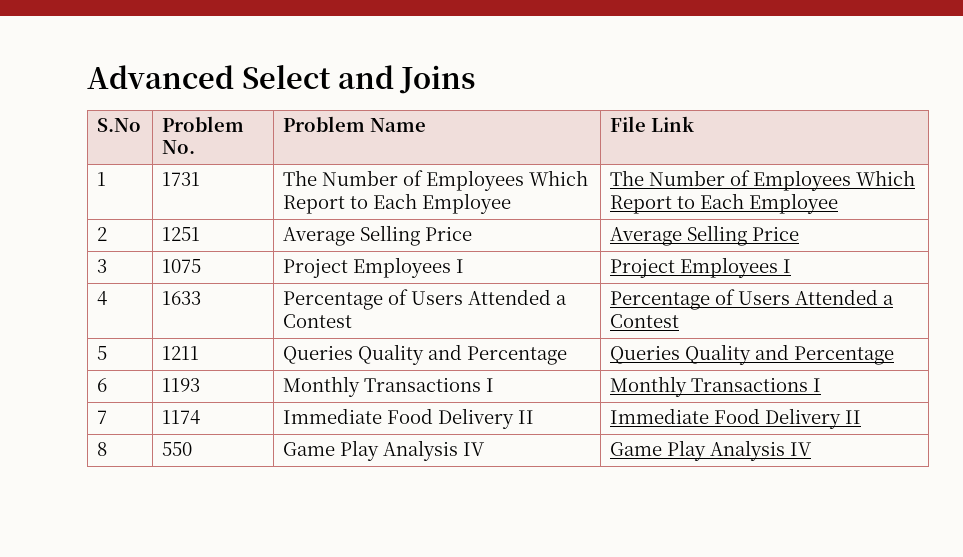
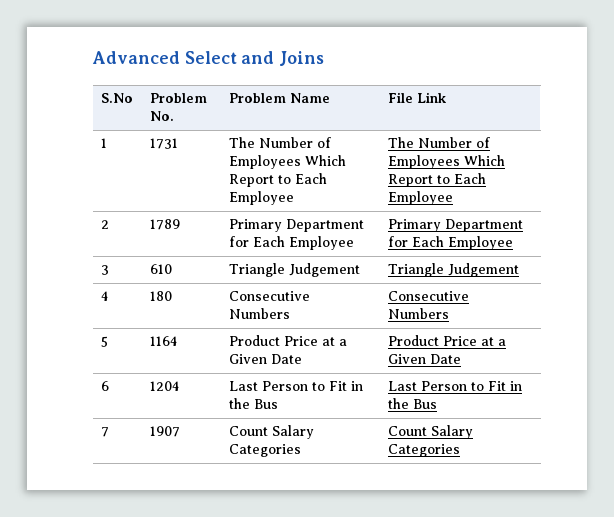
- 2 | 1251 | Average Selling Price | Average Selling Price
- 3 | 1075 | Project Employees I | Project Employees I
- 4 | 1633 | Percentage of Users Attended a Contest | Percentage of Users Attended a Contest
- 5 | 1211 | Queries Quality and Percentage | Queries Quality and Percentage
- 6 | 1193 | Monthly Transactions I | Monthly Transactions I
- 7 | 1174 | Immediate Food Delivery II | Immediate Food Delivery II
- 8 | 550 | Game Play Analysis IV | Game Play Analysis IV
+ 2 | 1789 | Primary Department for Each Employee | Primary Department for Each Employee
+ 3 | 610 | Triangle Judgement | Triangle Judgement
+ 4 | 180 | Consecutive Numbers | Consecutive Numbers
+ 5 | 1164 | Product Price at a Given Date | Product Price at a Given Date
+ 6 | 1204 | Last Person to Fit in the Bus | Last Person to Fit in the Bus
+ 7 | 1907 | Count Salary Categories | Count Salary Categories

